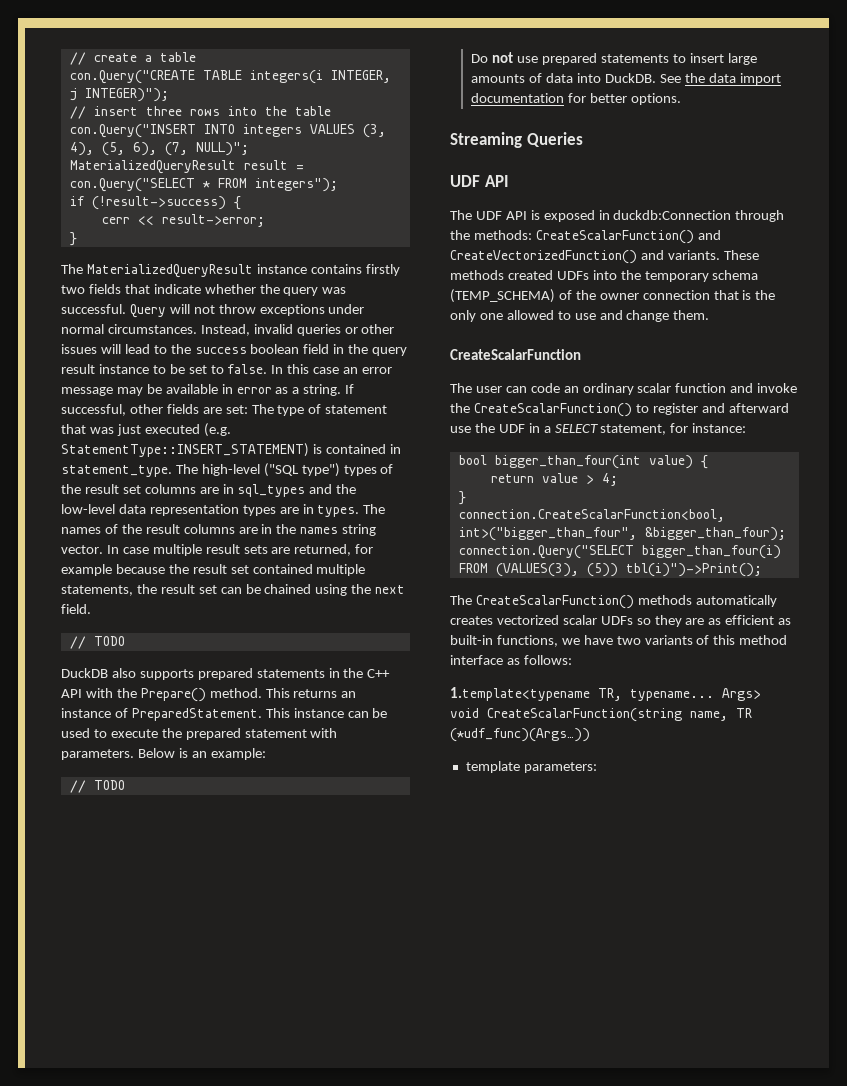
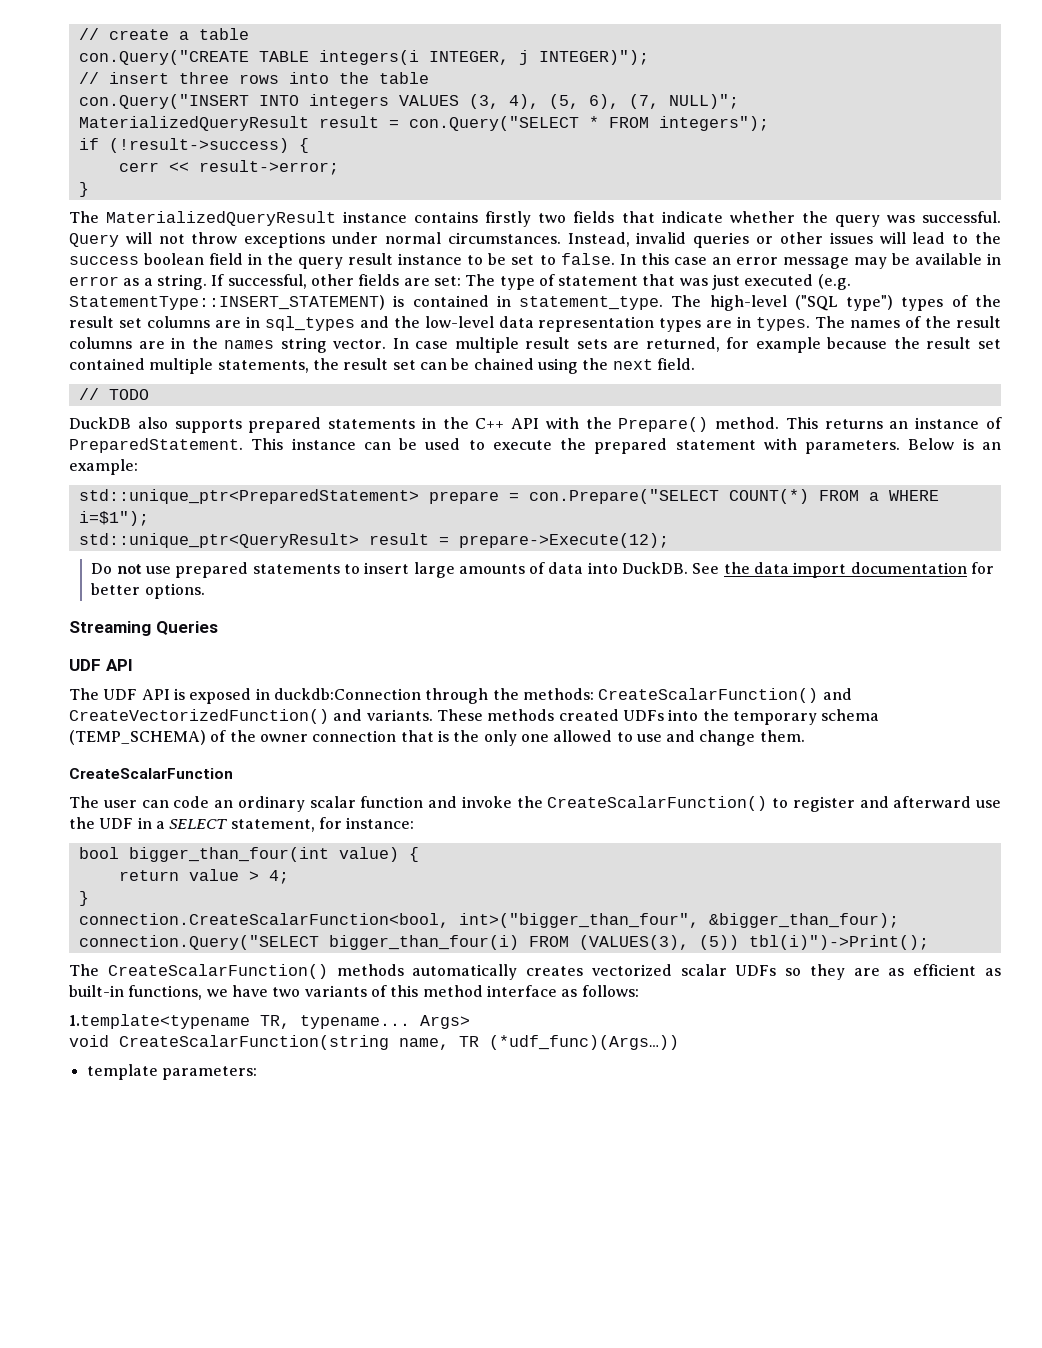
  Below is an example:
- // TODO
+ std::unique_ptr<PreparedStatement> prepare = con.Prepare("SELECT COUNT(*) FROM a WHERE i=$1");
+ std::unique_ptr<QueryResult> result = prepare->Execute(12);

